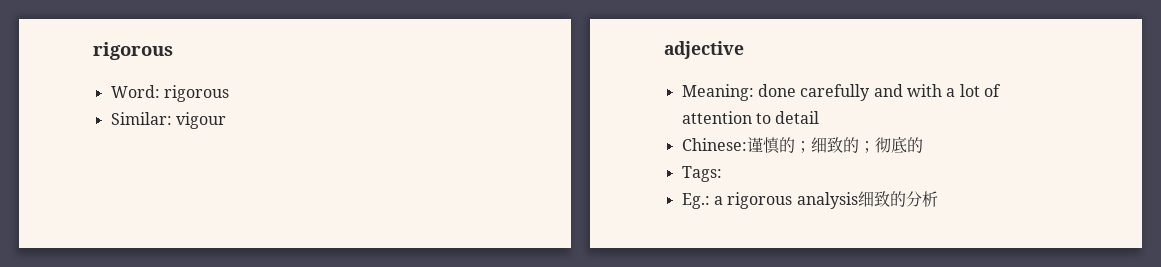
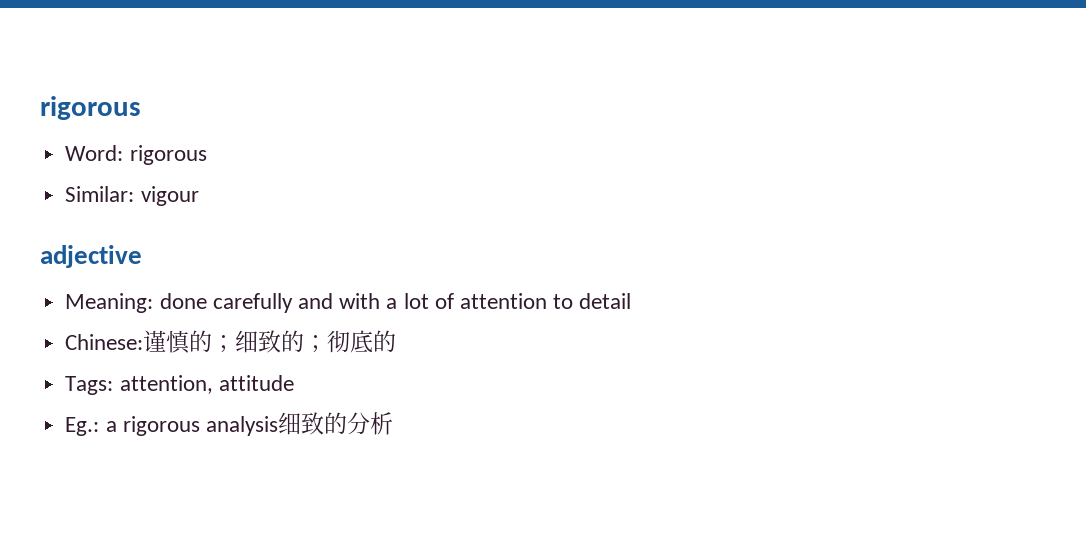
- Tags:
+ Tags: attention, attitude

